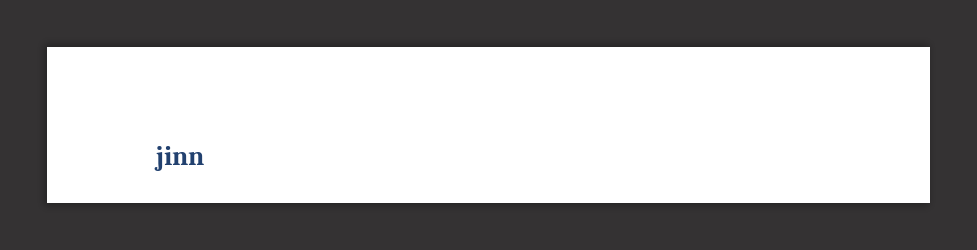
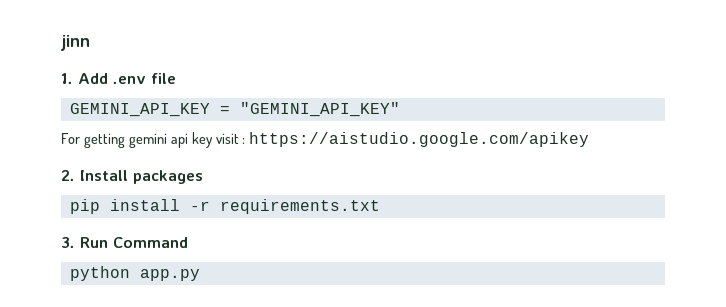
+ 1. Add .env file
+ GEMINI_API_KEY = "GEMINI_API_KEY"
+ For getting gemini api key visit : https://aistudio.google.com/apikey
+ 2. Install packages
+ pip install -r requirements.txt
+ 3. Run Command
+ python app.py

